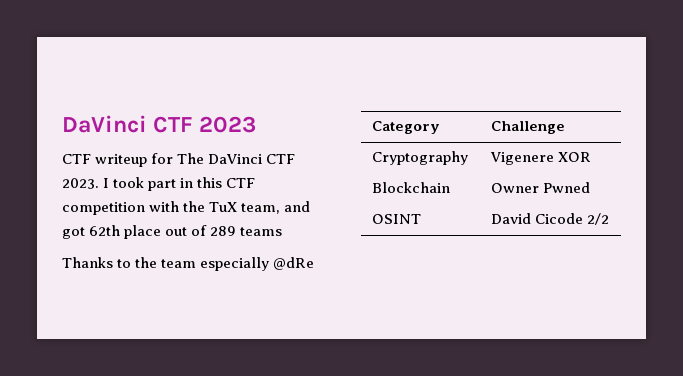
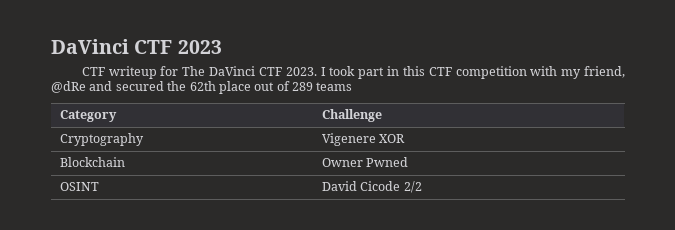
- I took part in this CTF competition with the TuX team, and got 62th place out of 289 teams
+ I took part in this CTF competition with my friend, @dRe and secured the 62th place out of 289 teams
- Thanks to the team especially @dRe

